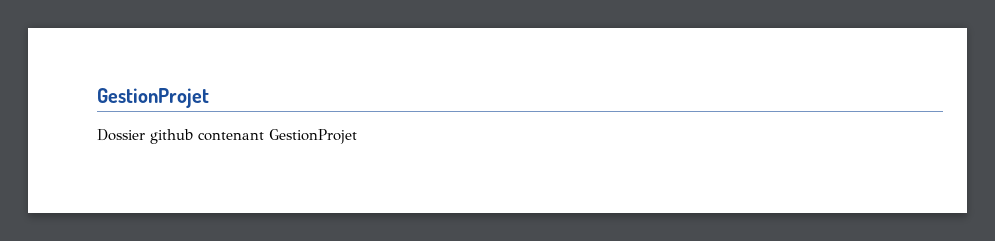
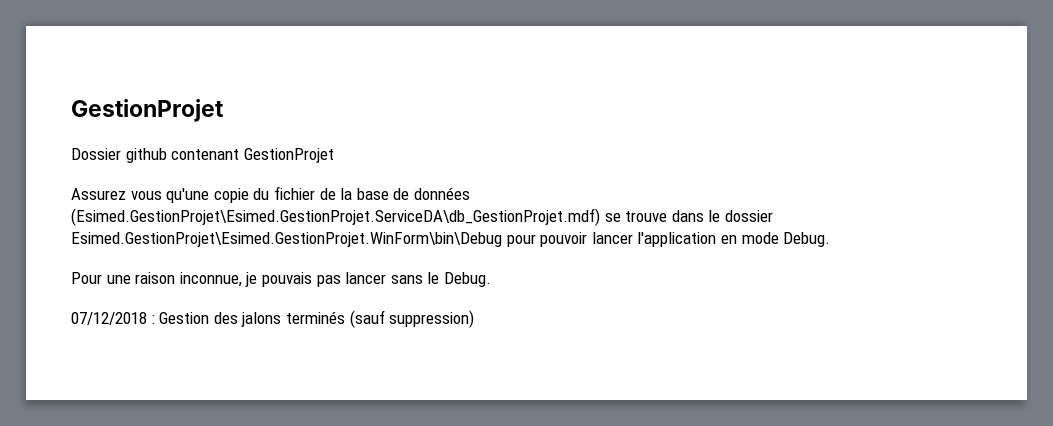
+ Assurez vous qu'une copie du fichier de la base de données (Esimed.GestionProjet\Esimed.GestionProjet.ServiceDA\db_GestionProjet.mdf) se trouve dans le dossier Esimed.GestionProjet\Esimed.GestionProjet.WinForm\bin\Debug pour pouvoir lancer l'application en mode Debug.
+ Pour une raison inconnue, je pouvais pas lancer sans le Debug.
+ 07/12/2018 : Gestion des jalons terminés (sauf suppression)

